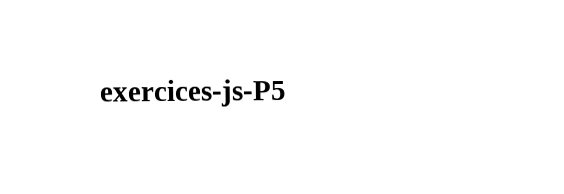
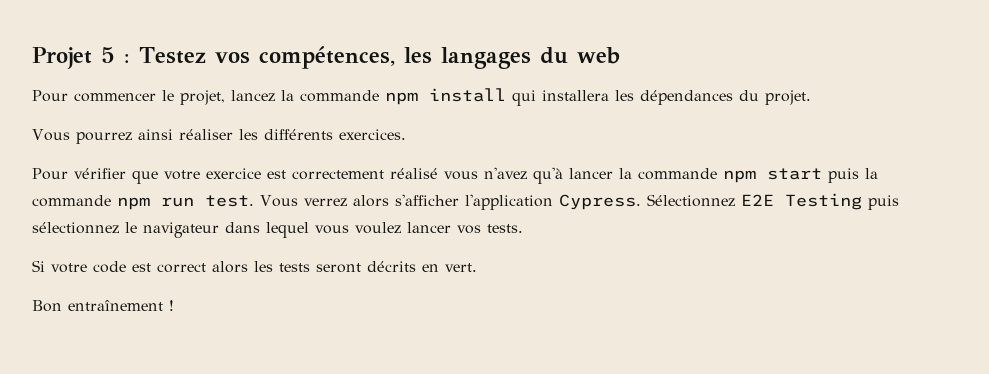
- exercices-js-P5
+ Projet 5 : Testez vos compétences, les langages du web
+ Pour commencer le projet, lancez la commande npm install qui installera les dépendances du projet.
+ Vous pourrez ainsi réaliser les différents exercices.
+ Pour vérifier que votre exercice est correctement réalisé vous n'avez qu'à lancer la commande npm start puis la commande npm run test. Vous verrez alors s'afficher l'application Cypress. Sélectionnez E2E Testing puis sélectionnez le navigateur dans lequel vous voulez lancer vos tests.
+ Si votre code est correct alors les tests seront décrits en vert.
+ Bon entraînement !

